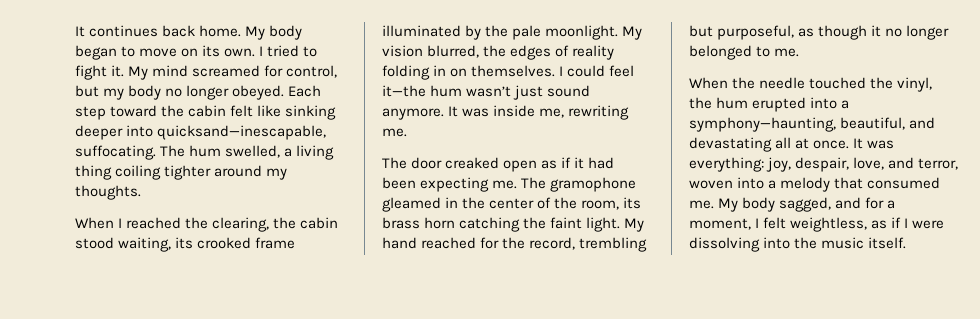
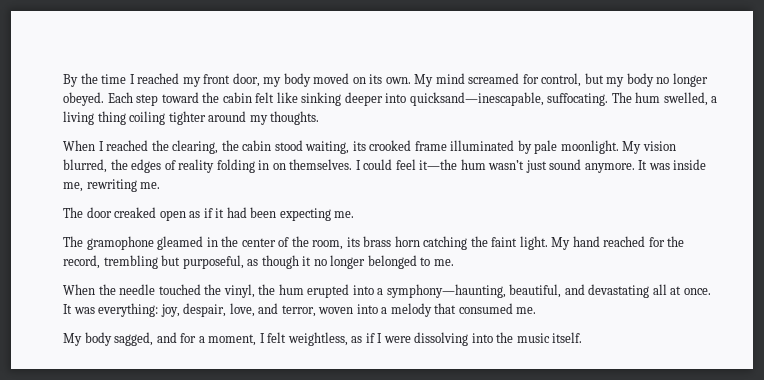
- It continues back home. My body began to move on its own. I tried to fight it.
+ By the time I reached my front door, my body moved on its own.
- When I reached the clearing, the cabin stood waiting, its crooked frame illuminated by the pale moonlight.
+ When I reached the clearing, the cabin stood waiting, its crooked frame illuminated by pale moonlight.
- The door creaked open as if it had been expecting me. The gramophone gleamed in the center of the room, its brass horn catching the faint light.
+ The door creaked open as if it had been expecting me.
+ The gramophone gleamed in the center of the room, its brass horn catching the faint light.
- It was everything: joy, despair, love, and terror, woven into a melody that consumed me. My body sagged, and for a moment, I felt weightless, as if I were dissolving into the music itself.
+ It was everything: joy, despair, love, and terror, woven into a melody that consumed me.
+ My body sagged, and for a moment, I felt weightless, as if I were dissolving into the music itself.

